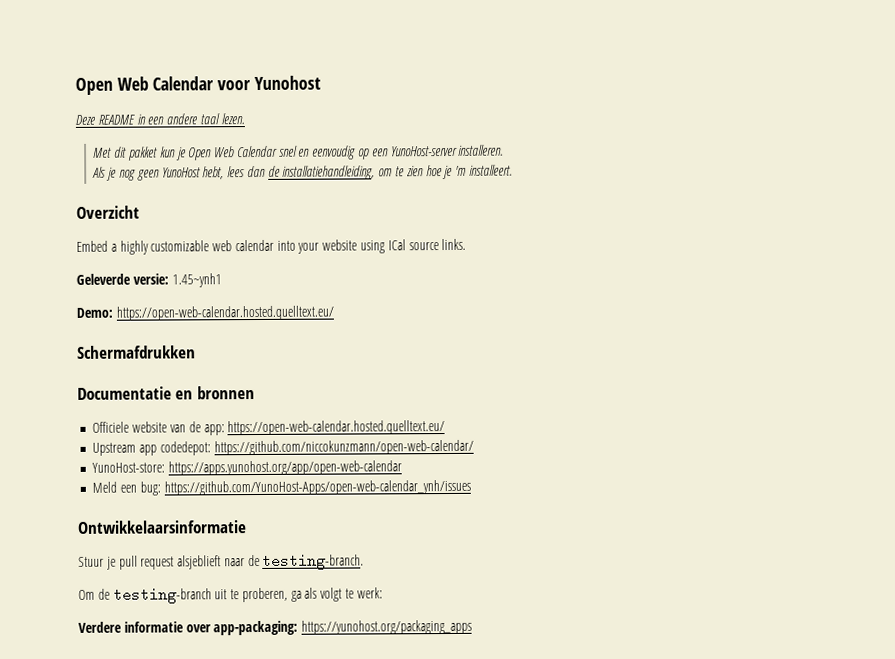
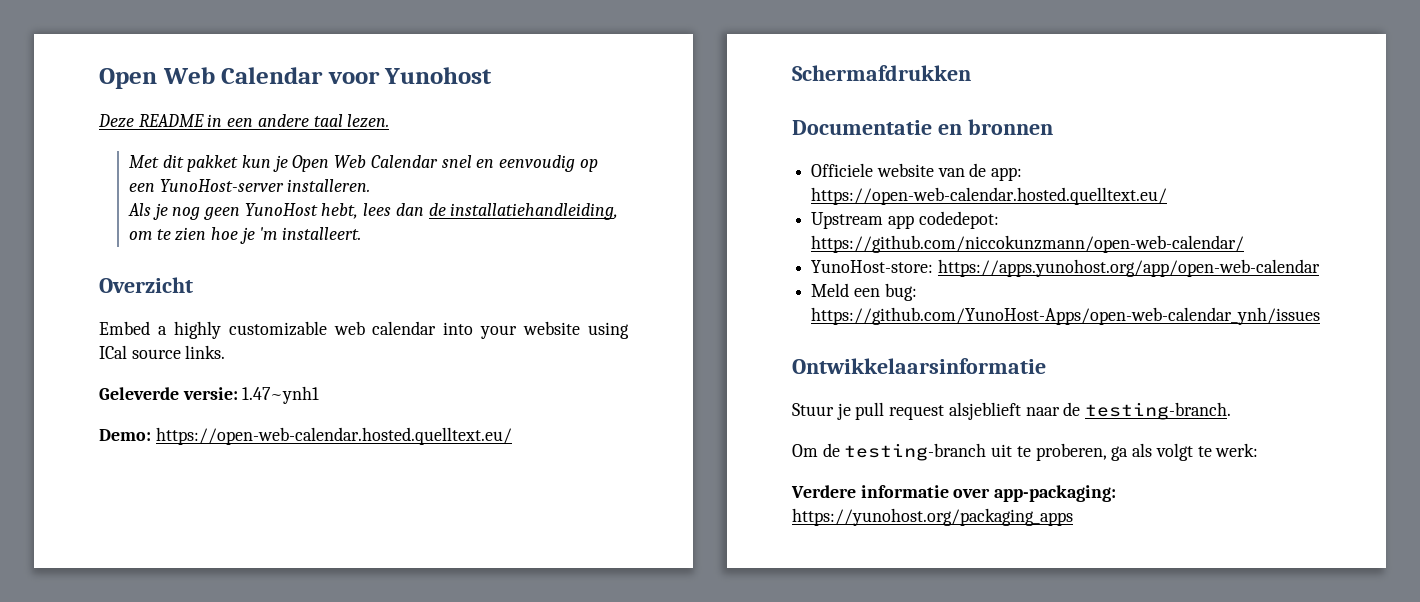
- Geleverde versie: 1.45~ynh1
+ Geleverde versie: 1.47~ynh1

